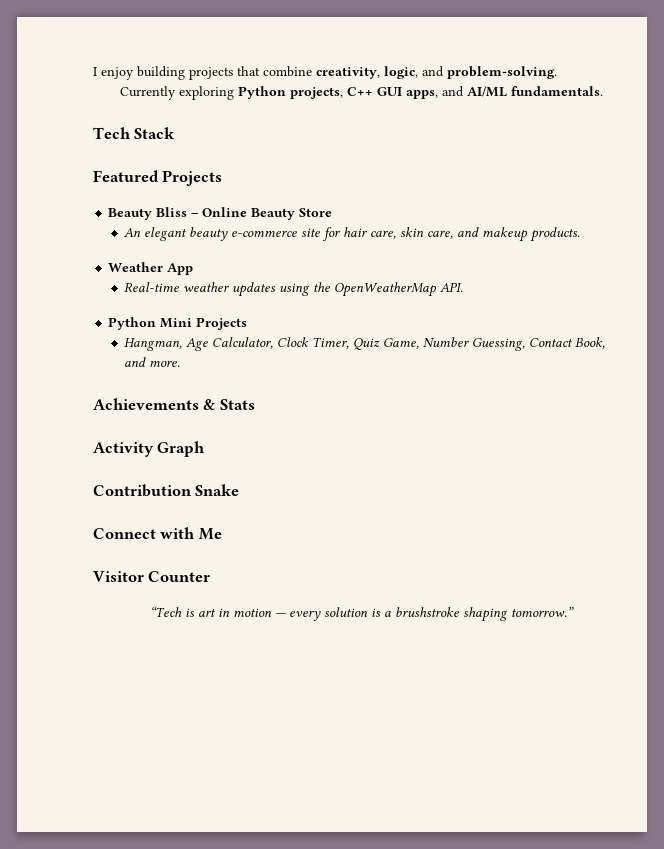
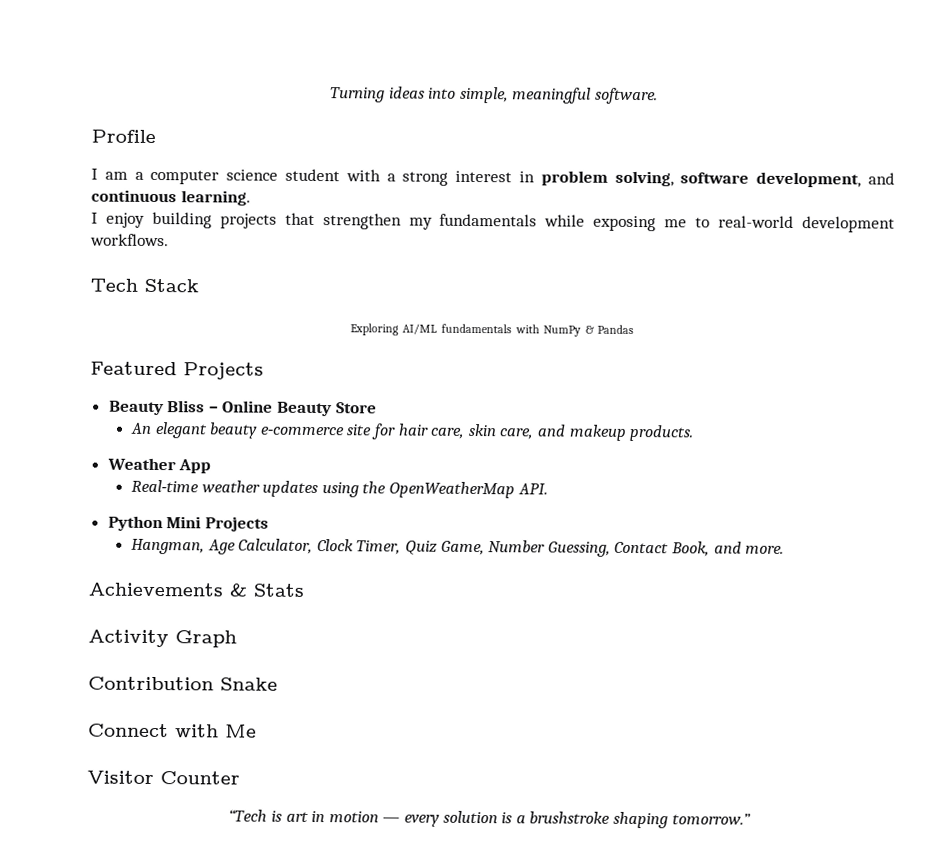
+ Turning ideas into simple, meaningful software.
+ Profile
+ I am a computer science student with a strong interest in problem solving, software development, and continuous learning.
- I enjoy building projects that combine creativity, logic, and problem‑solving.
- Currently exploring Python projects, C++ GUI apps, and AI/ML fundamentals.
+ I enjoy building projects that strengthen my fundamentals while exposing me to real-world development workflows.
  Tech Stack
+ Exploring AI/ML fundamentals with NumPy & Pandas

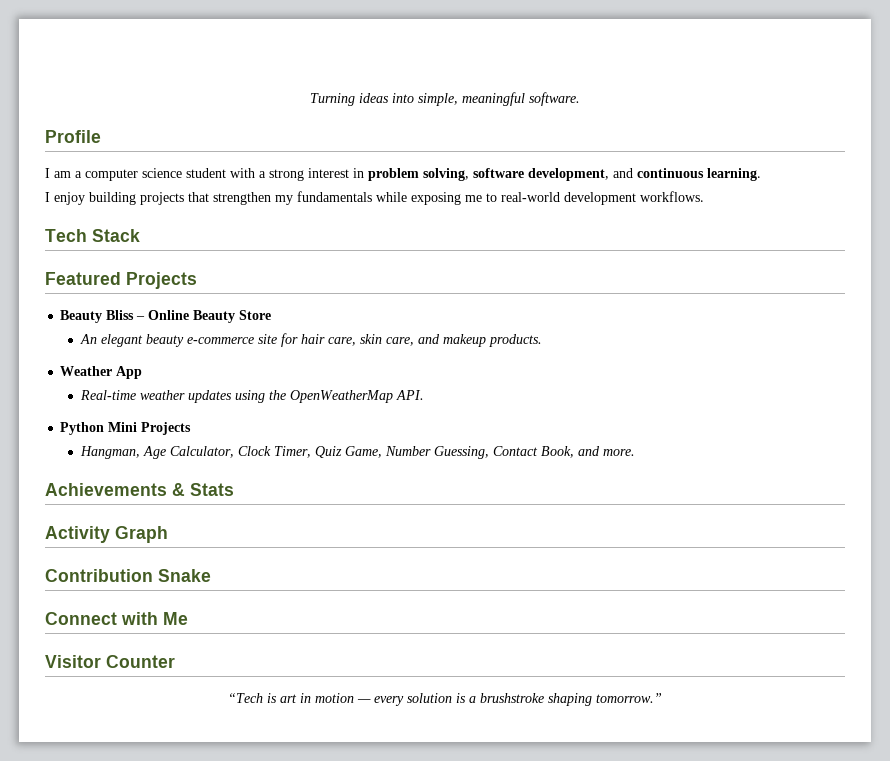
- Exploring AI/ML fundamentals with NumPy & Pandas

